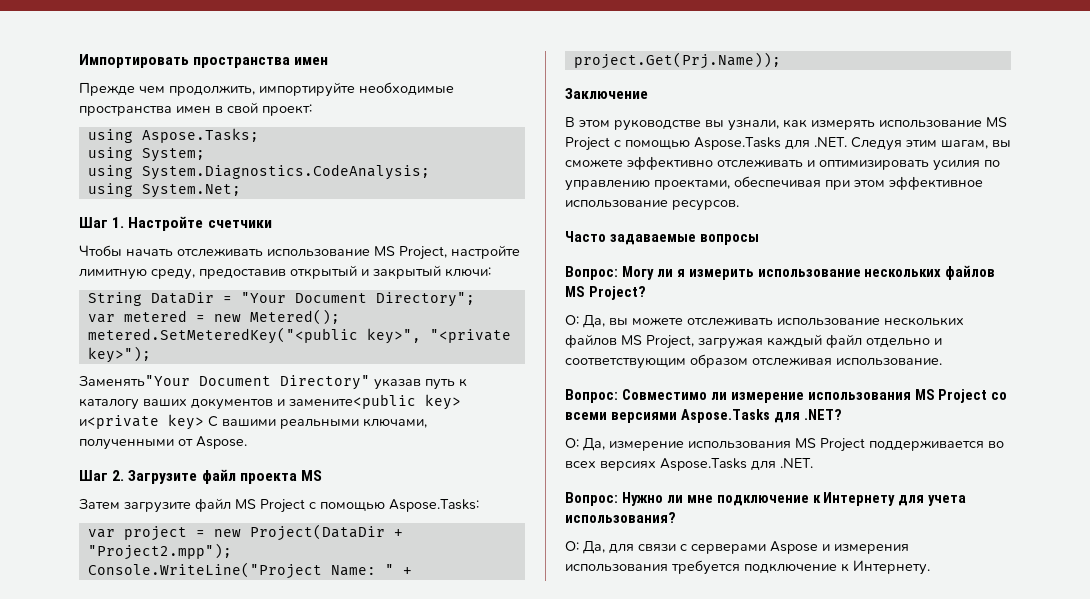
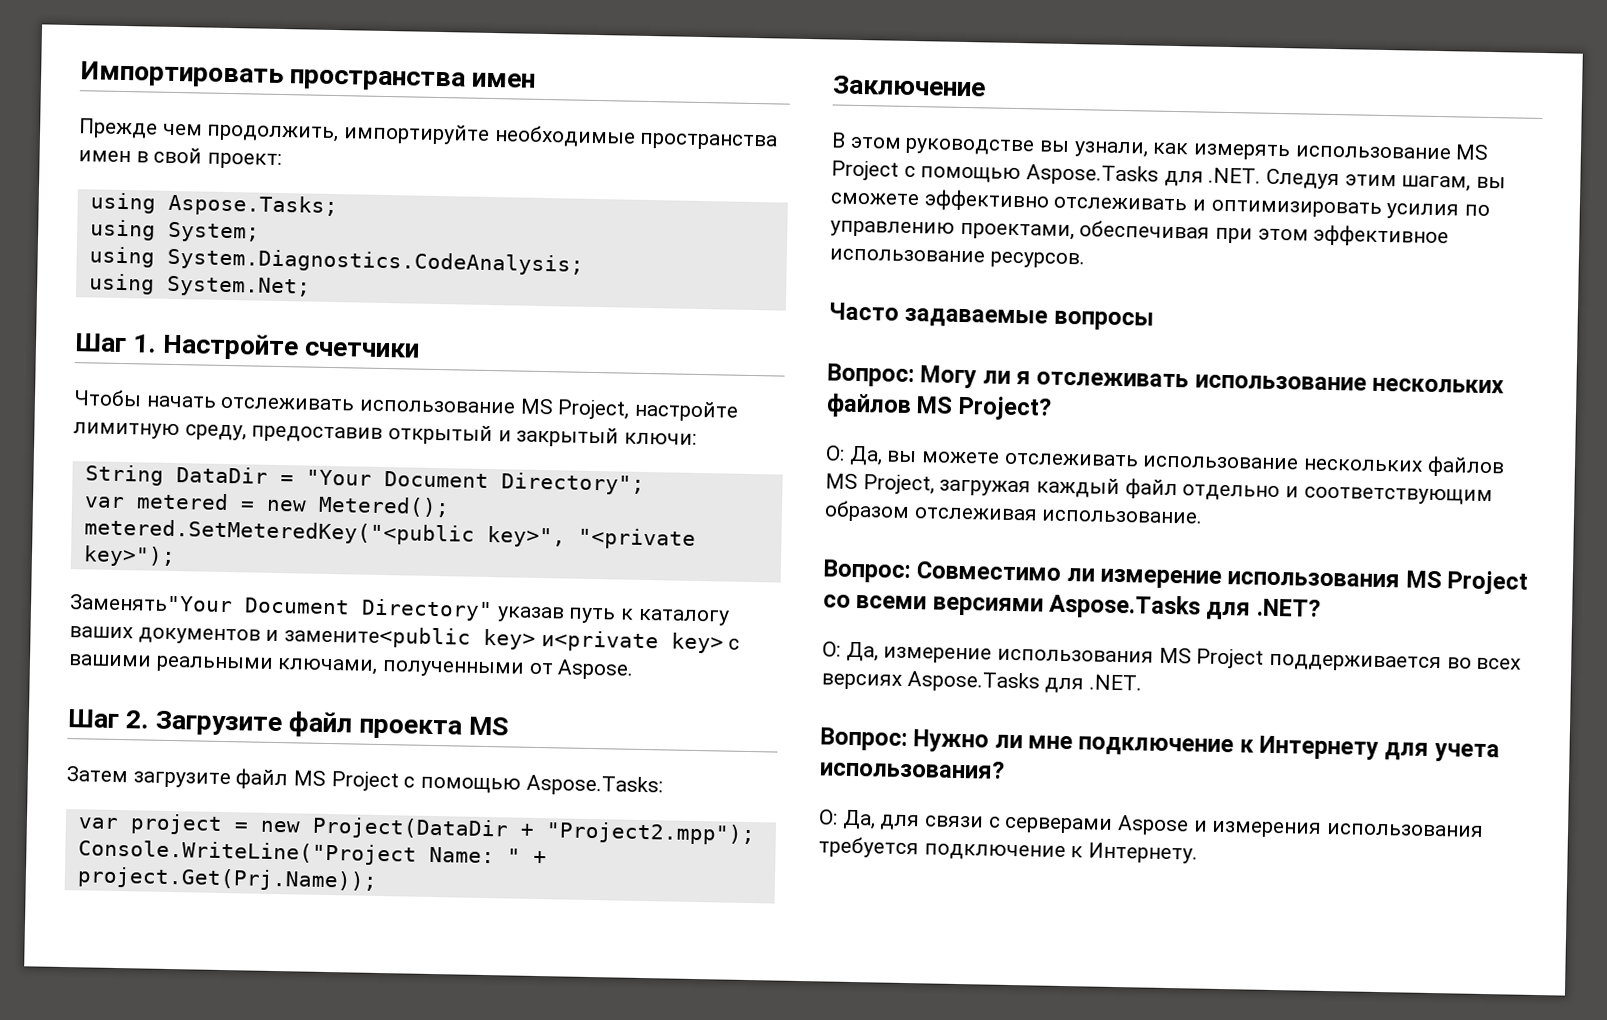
- Заменять"Your Document Directory" указав путь к каталогу ваших документов и замените<public key> и<private key> С вашими реальными ключами, полученными от Aspose.
+ Заменять"Your Document Directory" указав путь к каталогу ваших документов и замените<public key> и<private key> с вашими реальными ключами, полученными от Aspose.
- Вопрос: Могу ли я измерить использование нескольких файлов MS Project?
+ Вопрос: Могу ли я отслеживать использование нескольких файлов MS Project?

